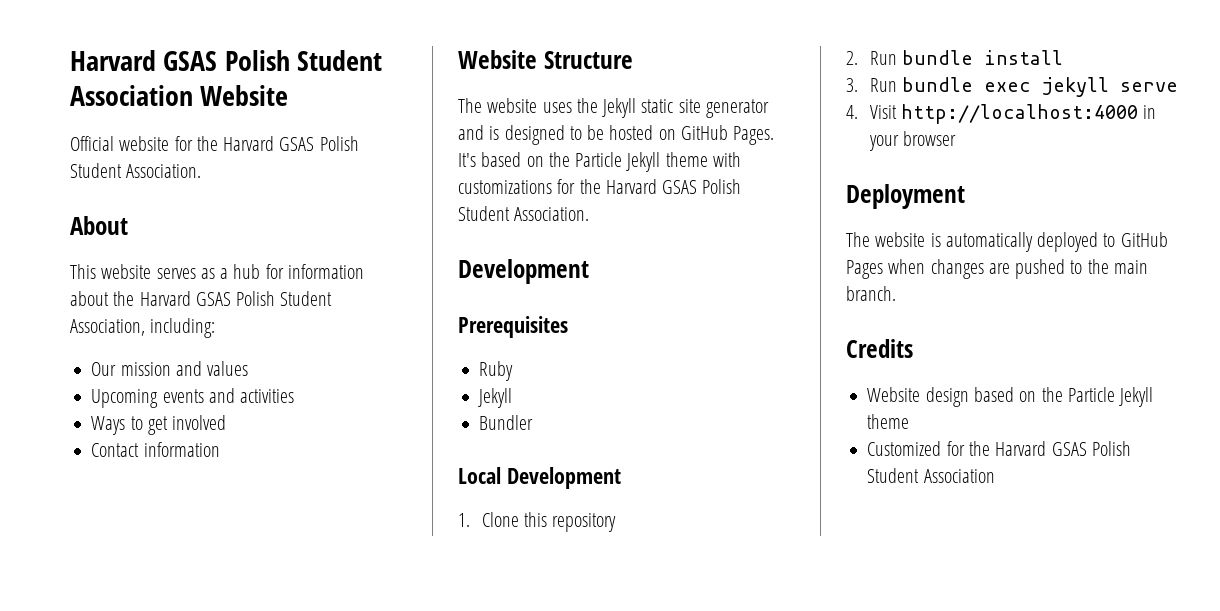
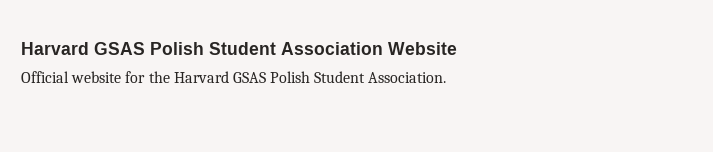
- About
- This website serves as a hub for information about the Harvard GSAS Polish Student Association, including:
- Our mission and values
- Upcoming events and activities
- Ways to get involved
- Contact information
- Website Structure
- The website uses the Jekyll static site generator and is designed to be hosted on GitHub Pages. It's based on the Particle Jekyll theme with customizations for the Harvard GSAS Polish Student Association.
- Development
- Prerequisites
- Ruby
- Jekyll
- Bundler
- Local Development
- 1. Clone this repository
- 2. Run bundle install
- 3. Run bundle exec jekyll serve
- 4. Visit http://localhost:4000 in your browser
- Deployment
- The website is automatically deployed to GitHub Pages when changes are pushed to the main branch.
- Credits
- Website design based on the Particle Jekyll theme
- Customized for the Harvard GSAS Polish Student Association

